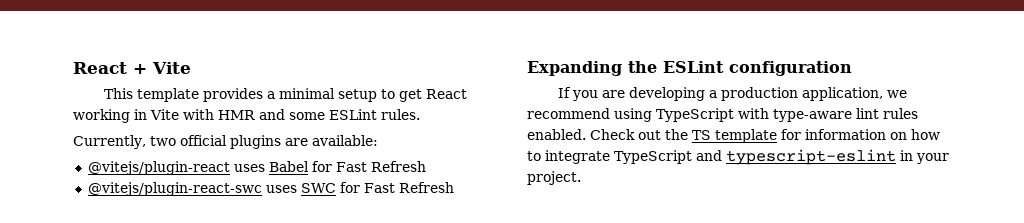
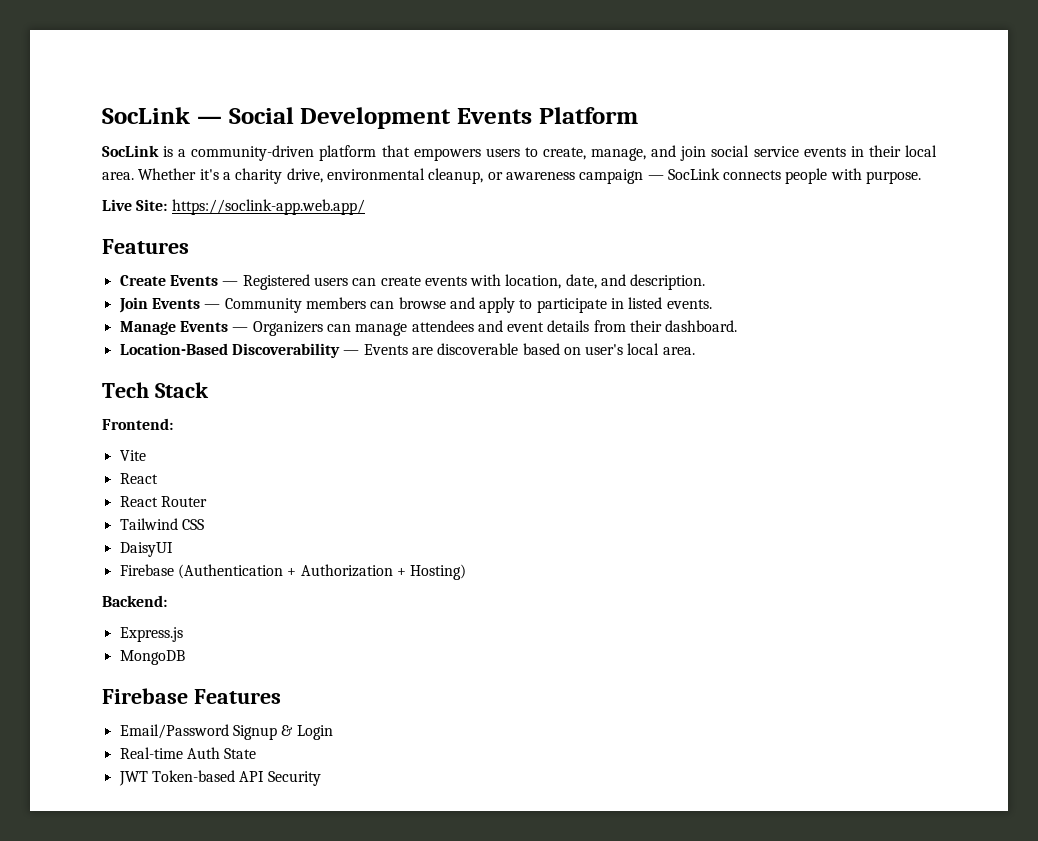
- React + Vite
- This template provides a minimal setup to get React working in Vite with HMR and some ESLint rules.
- Currently, two official plugins are available:
- @vitejs/plugin-react uses Babel for Fast Refresh
- @vitejs/plugin-react-swc uses SWC for Fast Refresh
- Expanding the ESLint configuration
- If you are developing a production application, we recommend using TypeScript with type-aware lint rules enabled. Check out the TS template for information on how to integrate TypeScript and typescript-eslint in your project.
+ SocLink — Social Development Events Platform
+ SocLink is a community-driven platform that empowers users to create, manage, and join social service events in their local area. Whether it's a charity drive, environmental cleanup, or awareness campaign — SocLink connects people with purpose.
+ Live Site: https://soclink-app.web.app/
+ Features
+ Create Events — Registered users can create events with location, date, and description.
+ Join Events — Community members can browse and apply to participate in listed events.
+ Manage Events — Organizers can manage attendees and event details from their dashboard.
+ Location-Based Discoverability — Events are discoverable based on user's local area.
+ Tech Stack
+ Frontend:
+ Vite
+ React
+ React Router
+ Tailwind CSS
+ DaisyUI
+ Firebase (Authentication + Authorization + Hosting)
+ Backend:
+ Express.js
+ MongoDB
+ Firebase Features
+ Email/Password Signup & Login
+ Real-time Auth State
+ JWT Token-based API Security

